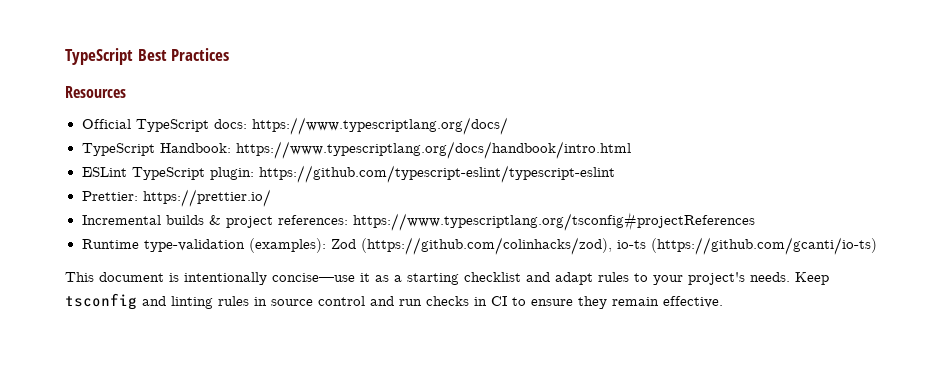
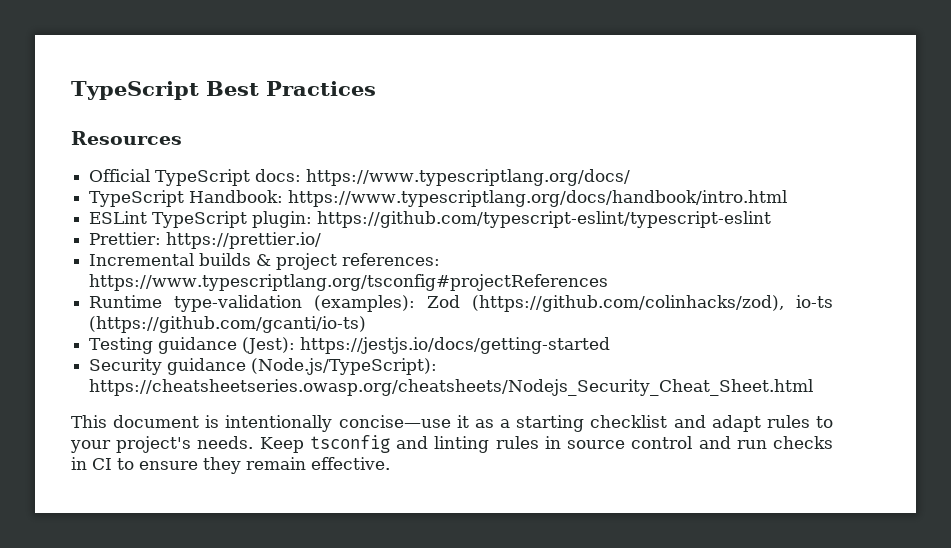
+ Testing guidance (Jest): https://jestjs.io/docs/getting-started
+ Security guidance (Node.js/TypeScript): https://cheatsheetseries.owasp.org/cheatsheets/Nodejs_Security_Cheat_Sheet.html

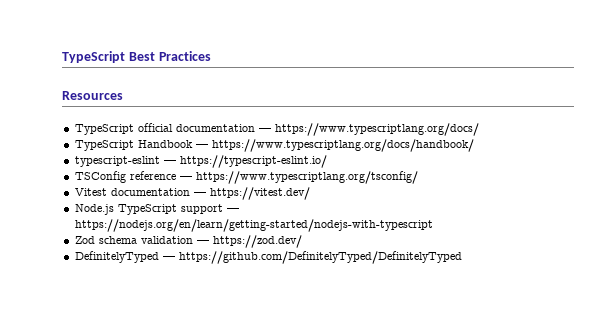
- Official TypeScript docs: https://www.typescriptlang.org/docs/
- TypeScript Handbook: https://www.typescriptlang.org/docs/handbook/intro.html
- ESLint TypeScript plugin: https://github.com/typescript-eslint/typescript-eslint
- Prettier: https://prettier.io/
- Incremental builds & project references: https://www.typescriptlang.org/tsconfig#projectReferences
- Runtime type-validation (examples): Zod (https://github.com/colinhacks/zod), io-ts (https://github.com/gcanti/io-ts)
- Testing guidance (Jest): https://jestjs.io/docs/getting-started
- Security guidance (Node.js/TypeScript): https://cheatsheetseries.owasp.org/cheatsheets/Nodejs_Security_Cheat_Sheet.html
- This document is intentionally concise—use it as a starting checklist and adapt rules to your project's needs. Keep tsconfig and linting rules in source control and run checks in CI to ensure they remain effective.
+ TypeScript official documentation — https://www.typescriptlang.org/docs/
+ TypeScript Handbook — https://www.typescriptlang.org/docs/handbook/
+ typescript-eslint — https://typescript-eslint.io/
+ TSConfig reference — https://www.typescriptlang.org/tsconfig/
+ Vitest documentation — https://vitest.dev/
+ Node.js TypeScript support — https://nodejs.org/en/learn/getting-started/nodejs-with-typescript
+ Zod schema validation — https://zod.dev/
+ DefinitelyTyped — https://github.com/DefinitelyTyped/DefinitelyTyped

